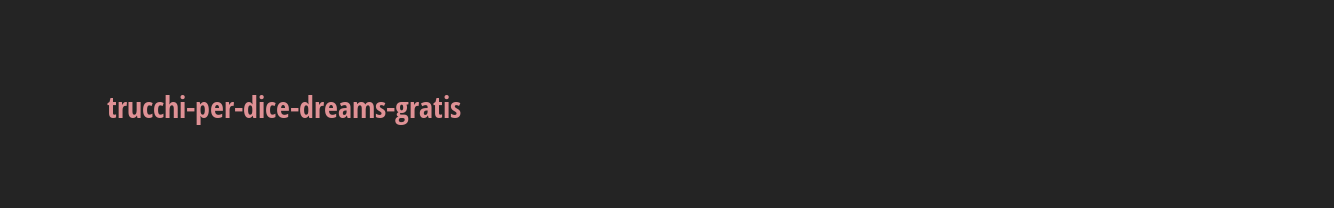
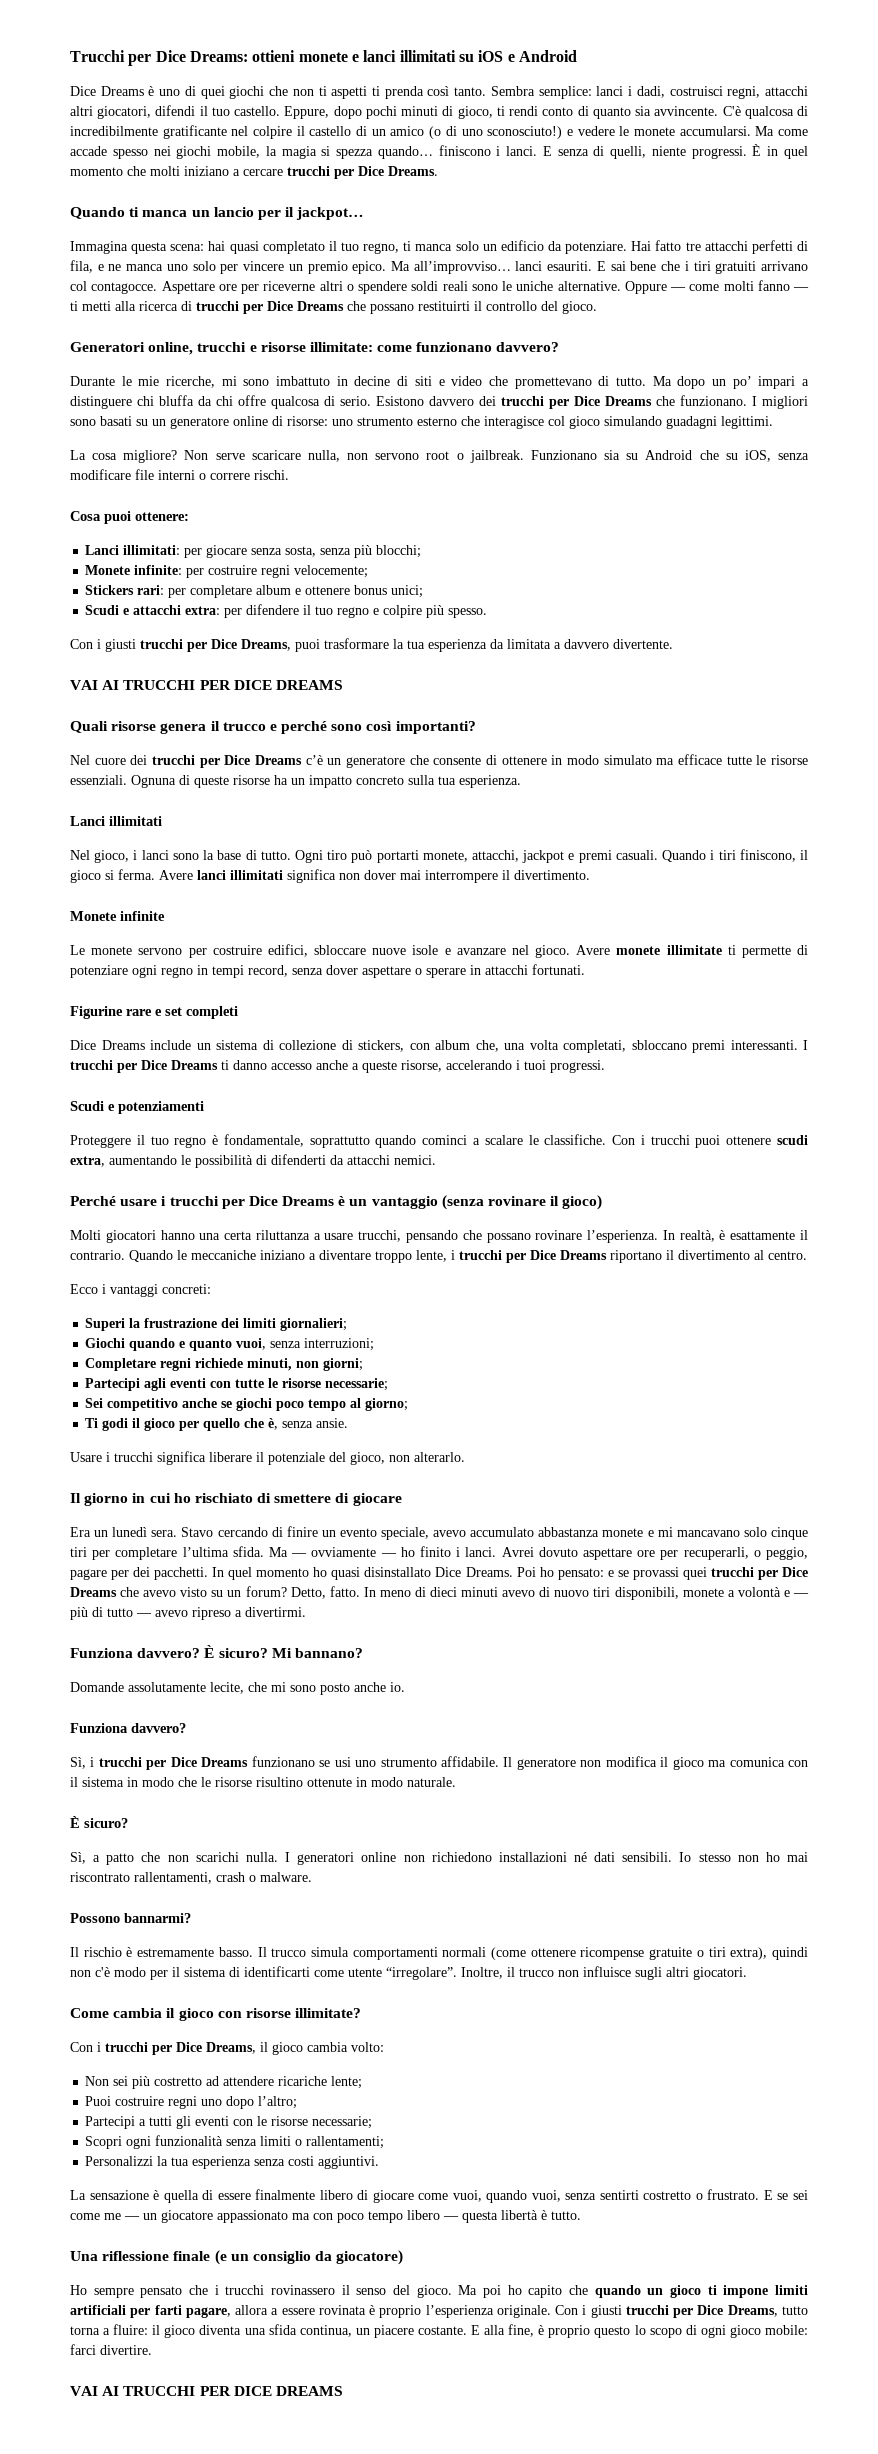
- trucchi-per-dice-dreams-gratis
+ Trucchi per Dice Dreams: ottieni monete e lanci illimitati su iOS e Android
+ Dice Dreams è uno di quei giochi che non ti aspetti ti prenda così tanto. Sembra semplice: lanci i dadi, costruisci regni, attacchi altri giocatori, difendi il tuo castello. Eppure, dopo pochi minuti di gioco, ti rendi conto di quanto sia avvincente. C'è qualcosa di incredibilmente gratificante nel colpire il castello di un amico (o di uno sconosciuto!) e vedere le monete accumularsi. Ma come accade spesso nei giochi mobile, la magia si spezza quando… finiscono i lanci. E senza di quelli, niente progressi. È in quel momento che molti iniziano a cercare trucchi per Dice Dreams.
+ Quando ti manca un lancio per il jackpot…
+ Immagina questa scena: hai quasi completato il tuo regno, ti manca solo un edificio da potenziare. Hai fatto tre attacchi perfetti di fila, e ne manca uno solo per vincere un premio epico. Ma all’improvviso… lanci esauriti. E sai bene che i tiri gratuiti arrivano col contagocce. Aspettare ore per riceverne altri o spendere soldi reali sono le uniche alternative. Oppure — come molti fanno — ti metti alla ricerca di trucchi per Dice Dreams che possano restituirti il controllo del gioco.
+ Generatori online, trucchi e risorse illimitate: come funzionano davvero?
+ Durante le mie ricerche, mi sono imbattuto in decine di siti e video che promettevano di tutto. Ma dopo un po’ impari a distinguere chi bluffa da chi offre qualcosa di serio. Esistono davvero dei trucchi per Dice Dreams che funzionano. I migliori sono basati su un generatore online di risorse: uno strumento esterno che interagisce col gioco simulando guadagni legittimi.
+ La cosa migliore? Non serve scaricare nulla, non servono root o jailbreak. Funzionano sia su Android che su iOS, senza modificare file interni o correre rischi.
+ Cosa puoi ottenere:
+ Lanci illimitati: per giocare senza sosta, senza più blocchi;
+ Monete infinite: per costruire regni velocemente;
+ Stickers rari: per completare album e ottenere bonus unici;
+ Scudi e attacchi extra: per difendere il tuo regno e colpire più spesso.
+ Con i giusti trucchi per Dice Dreams, puoi trasformare la tua esperienza da limitata a davvero divertente.
+ VAI AI TRUCCHI PER DICE DREAMS
+ Quali risorse genera il trucco e perché sono così importanti?
+ Nel cuore dei trucchi per Dice Dreams c’è un generatore che consente di ottenere in modo simulato ma efficace tutte le risorse essenziali. Ognuna di queste risorse ha un impatto concreto sulla tua esperienza.
+ Lanci illimitati
+ Nel gioco, i lanci sono la base di tutto. Ogni tiro può portarti monete, attacchi, jackpot e premi casuali. Quando i tiri finiscono, il gioco si ferma. Avere lanci illimitati significa non dover mai interrompere il divertimento.
+ Monete infinite
+ Le monete servono per costruire edifici, sbloccare nuove isole e avanzare nel gioco. Avere monete illimitate ti permette di potenziare ogni regno in tempi record, senza dover aspettare o sperare in attacchi fortunati.
+ Figurine rare e set completi
+ Dice Dreams include un sistema di collezione di stickers, con album che, una volta completati, sbloccano premi interessanti. I trucchi per Dice Dreams ti danno accesso anche a queste risorse, accelerando i tuoi progressi.
+ Scudi e potenziamenti
+ Proteggere il tuo regno è fondamentale, soprattutto quando cominci a scalare le classifiche. Con i trucchi puoi ottenere scudi extra, aumentando le possibilità di difenderti da attacchi nemici.
+ Perché usare i trucchi per Dice Dreams è un vantaggio (senza rovinare il gioco)
+ Molti giocatori hanno una certa riluttanza a usare trucchi, pensando che possano rovinare l’esperienza. In realtà, è esattamente il contrario. Quando le meccaniche iniziano a diventare troppo lente, i trucchi per Dice Dreams riportano il divertimento al centro.
+ Ecco i vantaggi concreti:
+ Superi la frustrazione dei limiti giornalieri;
+ Giochi quando e quanto vuoi, senza interruzioni;
+ Completare regni richiede minuti, non giorni;
+ Partecipi agli eventi con tutte le risorse necessarie;
+ Sei competitivo anche se giochi poco tempo al giorno;
+ Ti godi il gioco per quello che è, senza ansie.
+ Usare i trucchi significa liberare il potenziale del gioco, non alterarlo.
+ Il giorno in cui ho rischiato di smettere di giocare
+ Era un lunedì sera. Stavo cercando di finire un evento speciale, avevo accumulato abbastanza monete e mi mancavano solo cinque tiri per completare l’ultima sfida. Ma — ovviamente — ho finito i lanci. Avrei dovuto aspettare ore per recuperarli, o peggio, pagare per dei pacchetti. In quel momento ho quasi disinstallato Dice Dreams. Poi ho pensato: e se provassi quei trucchi per Dice Dreams che avevo visto su un forum? Detto, fatto. In meno di dieci minuti avevo di nuovo tiri disponibili, monete a volontà e — più di tutto — avevo ripreso a divertirmi.
+ Funziona davvero? È sicuro? Mi bannano?
+ Domande assolutamente lecite, che mi sono posto anche io.
+ Funziona davvero?
+ Sì, i trucchi per Dice Dreams funzionano se usi uno strumento affidabile. Il generatore non modifica il gioco ma comunica con il sistema in modo che le risorse risultino ottenute in modo naturale.
+ È sicuro?
+ Sì, a patto che non scarichi nulla. I generatori online non richiedono installazioni né dati sensibili. Io stesso non ho mai riscontrato rallentamenti, crash o malware.
+ Possono bannarmi?
+ Il rischio è estremamente basso. Il trucco simula comportamenti normali (come ottenere ricompense gratuite o tiri extra), quindi non c'è modo per il sistema di identificarti come utente “irregolare”. Inoltre, il trucco non influisce sugli altri giocatori.
+ Come cambia il gioco con risorse illimitate?
+ Con i trucchi per Dice Dreams, il gioco cambia volto:
+ Non sei più costretto ad attendere ricariche lente;
+ Puoi costruire regni uno dopo l’altro;
+ Partecipi a tutti gli eventi con le risorse necessarie;
+ Scopri ogni funzionalità senza limiti o rallentamenti;
+ Personalizzi la tua esperienza senza costi aggiuntivi.
+ La sensazione è quella di essere finalmente libero di giocare come vuoi, quando vuoi, senza sentirti costretto o frustrato. E se sei come me — un giocatore appassionato ma con poco tempo libero — questa libertà è tutto.
+ Una riflessione finale (e un consiglio da giocatore)
+ Ho sempre pensato che i trucchi rovinassero il senso del gioco. Ma poi ho capito che quando un gioco ti impone limiti artificiali per farti pagare, allora a essere rovinata è proprio l’esperienza originale. Con i giusti trucchi per Dice Dreams, tutto torna a fluire: il gioco diventa una sfida continua, un piacere costante. E alla fine, è proprio questo lo scopo di ogni gioco mobile: farci divertire.
+ VAI AI TRUCCHI PER DICE DREAMS

